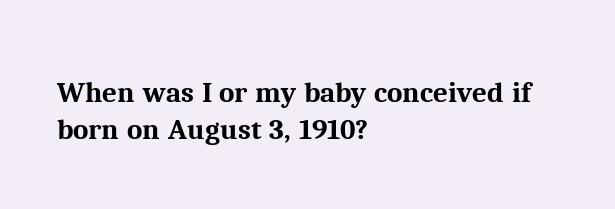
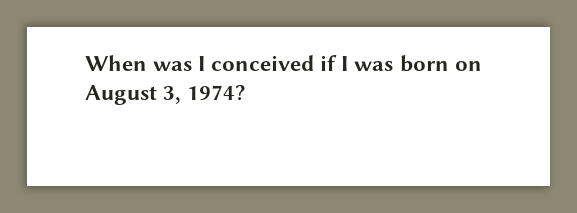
- When was I or my baby conceived if born on August 3, 1910?
+ When was I conceived if I was born on August 3, 1974?

